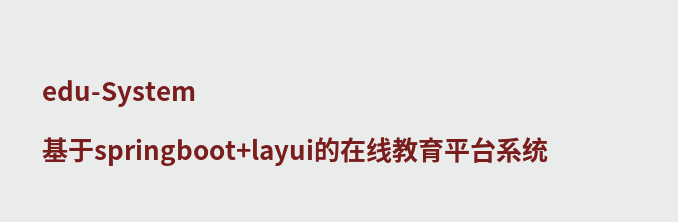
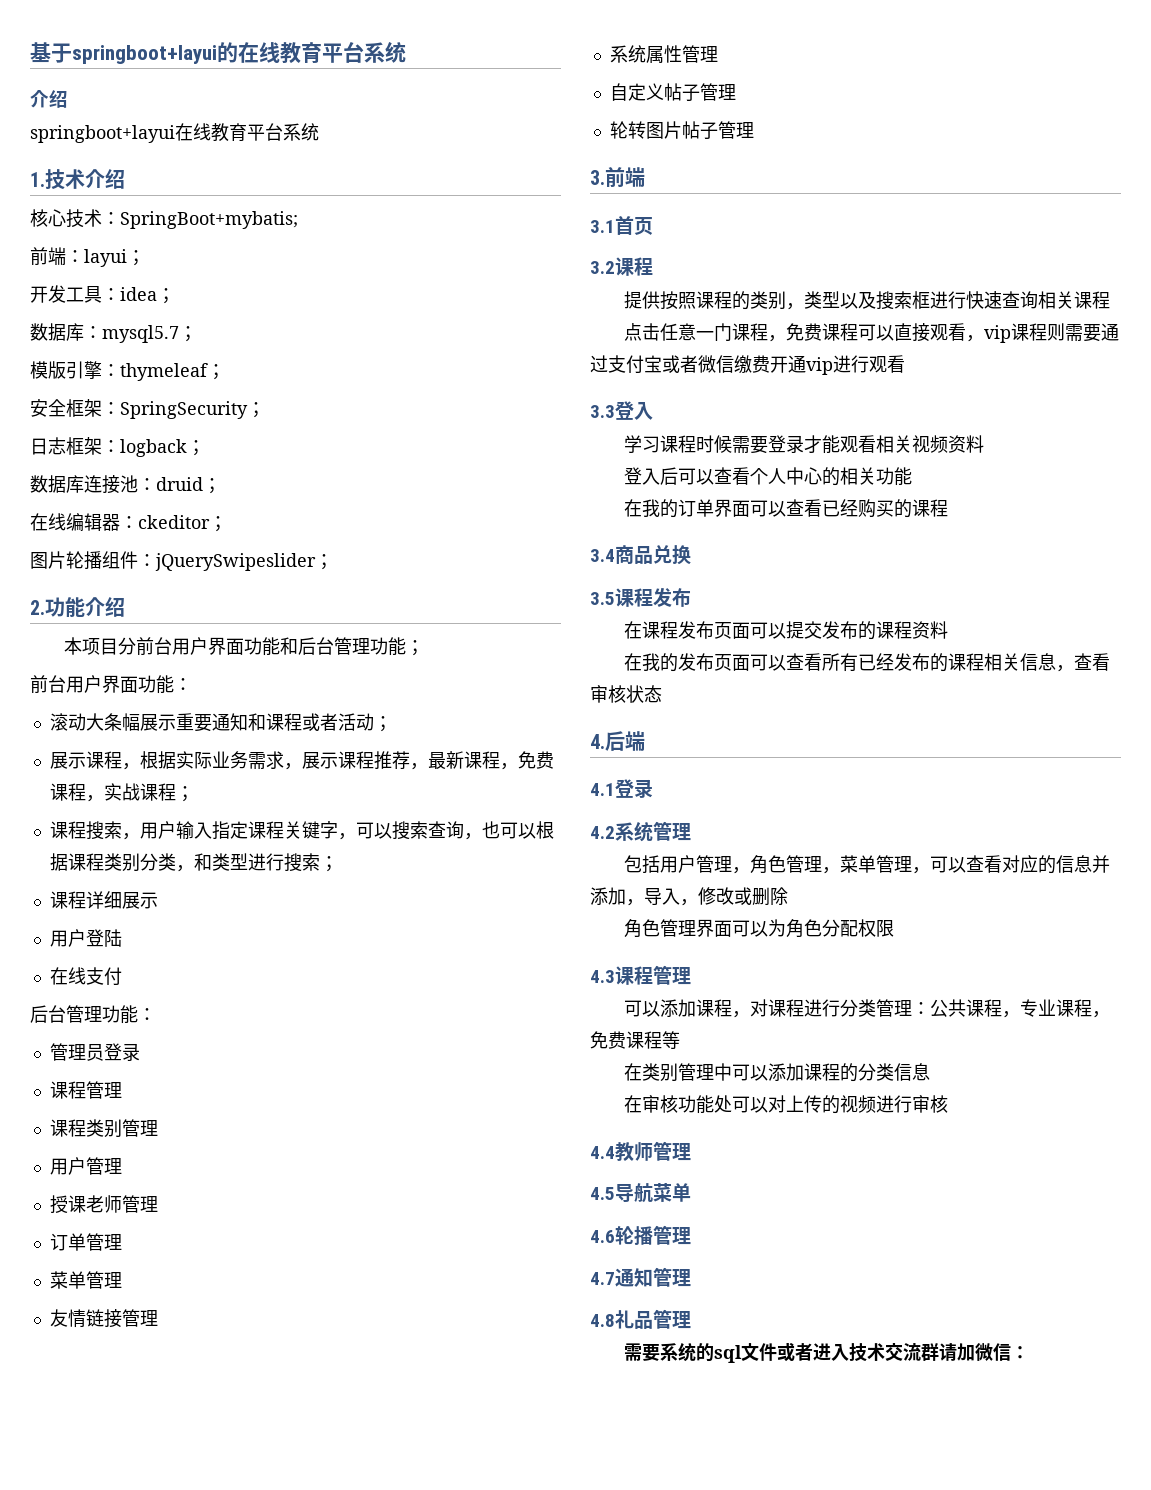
- edu-System
  基于springboot+layui的在线教育平台系统
+ 介绍
+ springboot+layui在线教育平台系统
+ 1.技术介绍
+ 核心技术：SpringBoot+mybatis;
+ 前端：layui；
+ 开发工具：idea；
+ 数据库：mysql5.7；
+ 模版引擎：thymeleaf；
+ 安全框架：SpringSecurity；
+ 日志框架：logback；
+ 数据库连接池：druid；
+ 在线编辑器：ckeditor；
+ 图片轮播组件：jQuerySwipeslider；
+ 2.功能介绍
+ 本项目分前台用户界面功能和后台管理功能；
+ 前台用户界面功能：
+ 滚动大条幅展示重要通知和课程或者活动；
+ 展示课程，根据实际业务需求，展示课程推荐，最新课程，免费课程，实战课程；
+ 课程搜索，用户输入指定课程关键字，可以搜索查询，也可以根据课程类别分类，和类型进行搜索；
+ 课程详细展示
+ 用户登陆
+ 在线支付
+ 后台管理功能：
+ 管理员登录
+ 课程管理
+ 课程类别管理
+ 用户管理
+ 授课老师管理
+ 订单管理
+ 菜单管理
+ 友情链接管理
+ 系统属性管理
+ 自定义帖子管理
+ 轮转图片帖子管理
+ 3.前端
+ 3.1首页
+ 3.2课程
+ 提供按照课程的类别，类型以及搜索框进行快速查询相关课程
+ 点击任意一门课程，免费课程可以直接观看，vip课程则需要通过支付宝或者微信缴费开通vip进行观看
+ 3.3登入
+ 学习课程时候需要登录才能观看相关视频资料
+ 登入后可以查看个人中心的相关功能
+ 在我的订单界面可以查看已经购买的课程
+ 3.4商品兑换
+ 3.5课程发布
+ 在课程发布页面可以提交发布的课程资料
+ 在我的发布页面可以查看所有已经发布的课程相关信息，查看审核状态
+ 4.后端
+ 4.1登录
+ 4.2系统管理
+ 包括用户管理，角色管理，菜单管理，可以查看对应的信息并添加，导入，修改或删除
+ 角色管理界面可以为角色分配权限
+ 4.3课程管理
+ 可以添加课程，对课程进行分类管理：公共课程，专业课程，免费课程等
+ 在类别管理中可以添加课程的分类信息
+ 在审核功能处可以对上传的视频进行审核
+ 4.4教师管理
+ 4.5导航菜单
+ 4.6轮播管理
+ 4.7通知管理
+ 4.8礼品管理
+ 需要系统的sql文件或者进入技术交流群请加微信：

